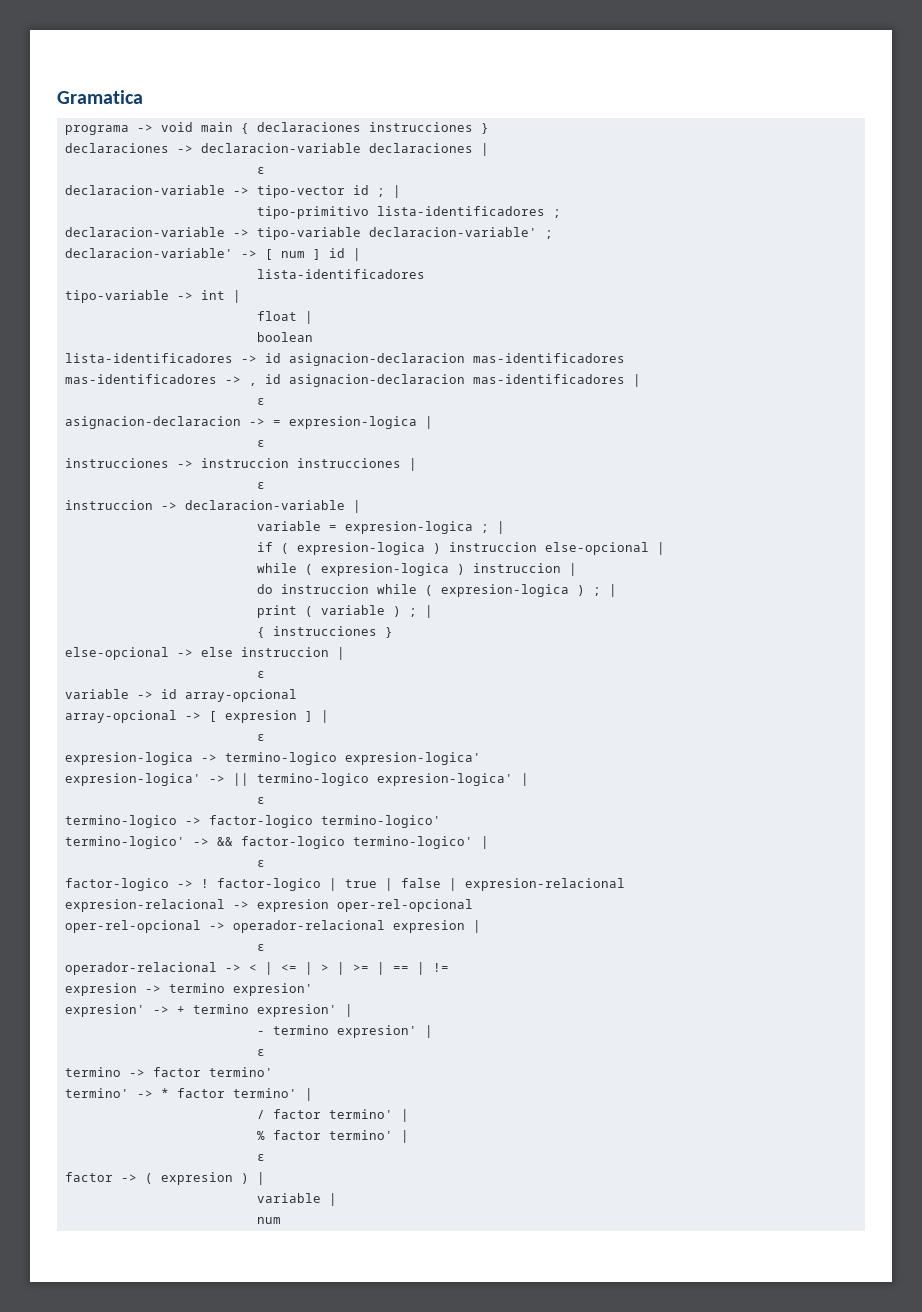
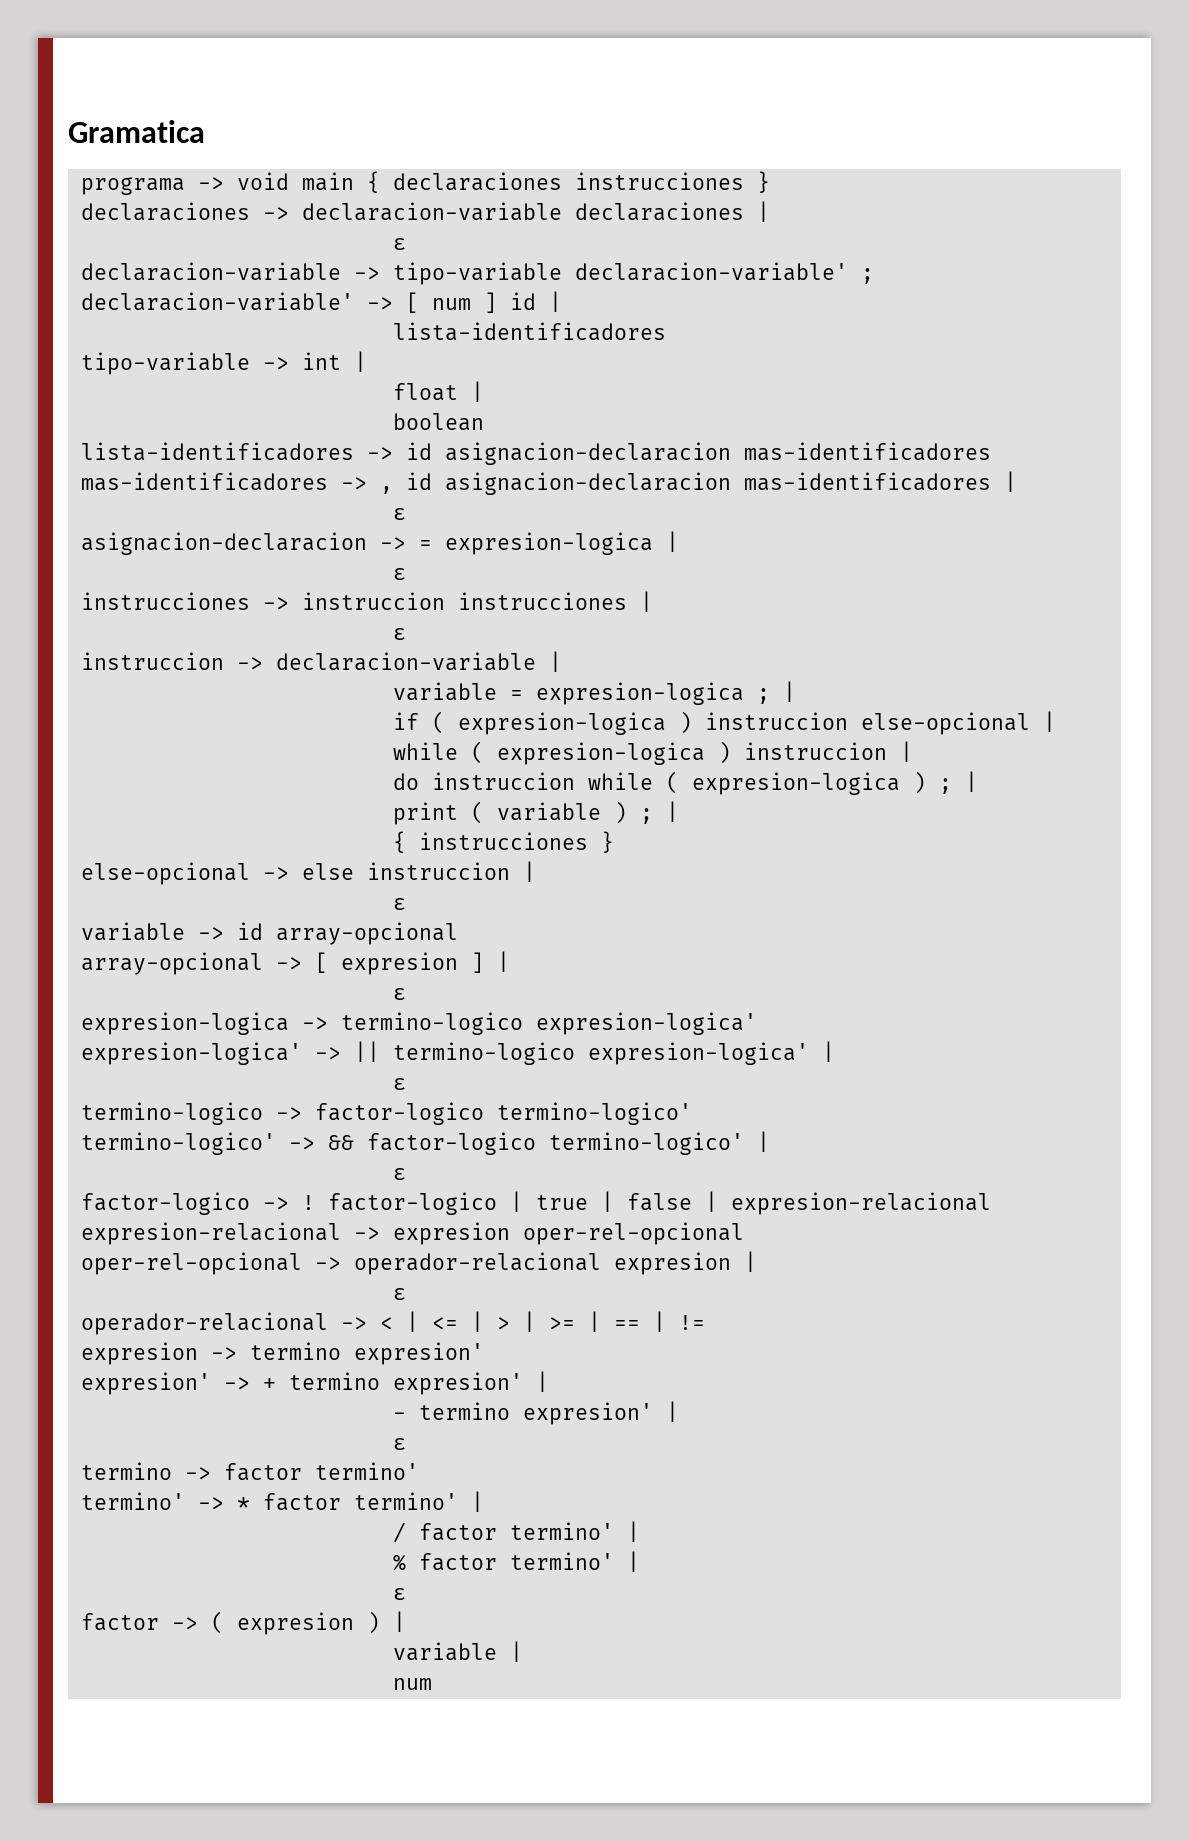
- declaracion-variable -> tipo-vector id ; |
- tipo-primitivo lista-identificadores ;

